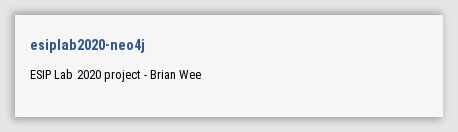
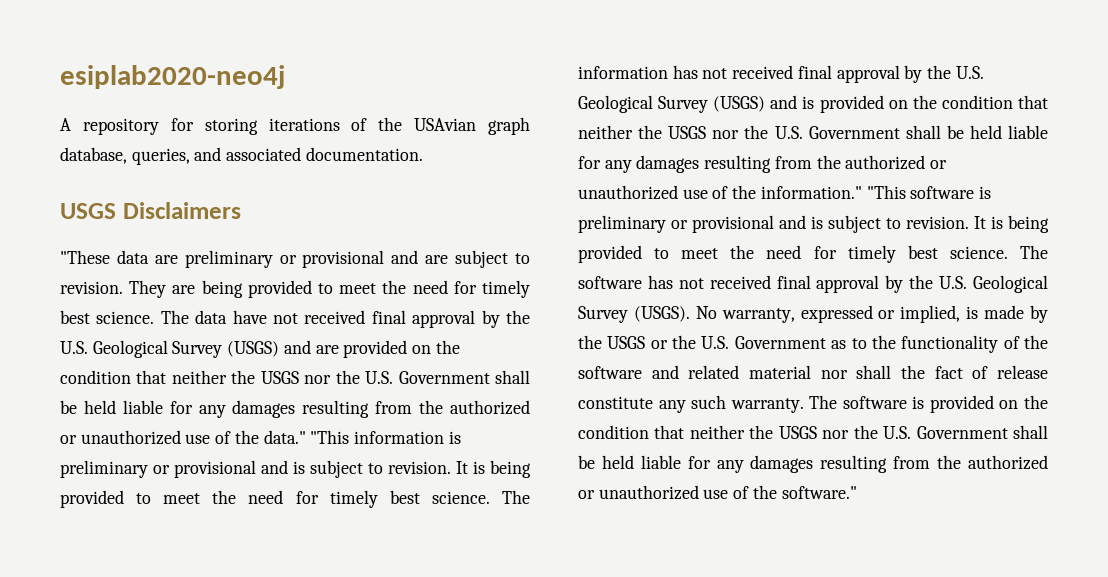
- ESIP Lab 2020 project - Brian Wee
+ A repository for storing iterations of the USAvian graph database, queries, and associated documentation.
+ USGS Disclaimers
+ "These data are preliminary or provisional and are subject to revision. They are being provided to meet the need for timely best science. The data have not received final approval by the U.S. Geological Survey (USGS) and are provided on the condition that neither the USGS nor the U.S. Government shall be held liable for any damages resulting from the authorized or unauthorized use of the data." "This information is preliminary or provisional and is subject to revision. It is being provided to meet the need for timely best science. The information has not received final approval by the U.S. Geological Survey (USGS) and is provided on the condition that neither the USGS nor the U.S. Government shall be held liable for any damages resulting from the authorized or unauthorized use of the information." "This software is preliminary or provisional and is subject to revision. It is being provided to meet the need for timely best science. The software has not received final approval by the U.S. Geological Survey (USGS). No warranty, expressed or implied, is made by the USGS or the U.S. Government as to the functionality of the software and related material nor shall the fact of release constitute any such warranty. The software is provided on the condition that neither the USGS nor the U.S. Government shall be held liable for any damages resulting from the authorized or unauthorized use of the software."

